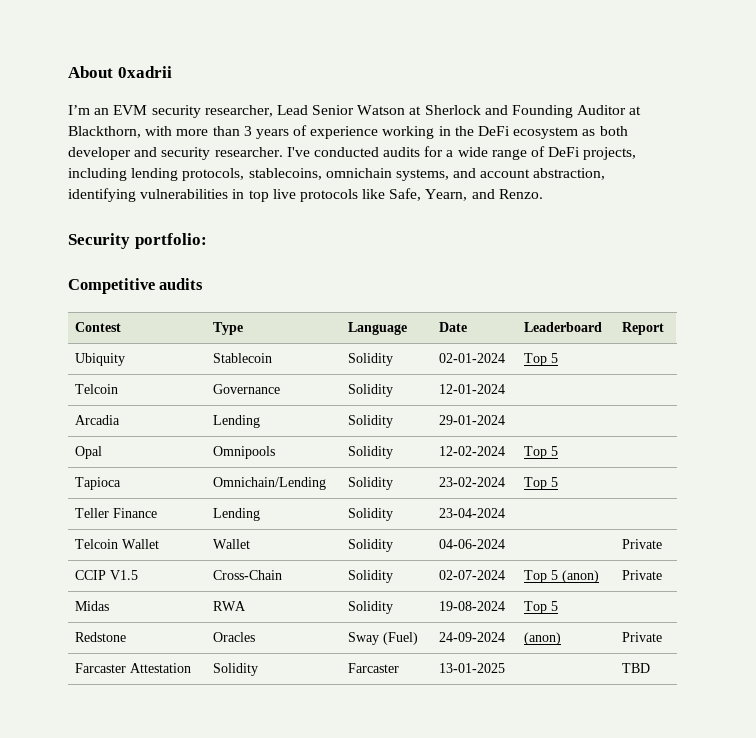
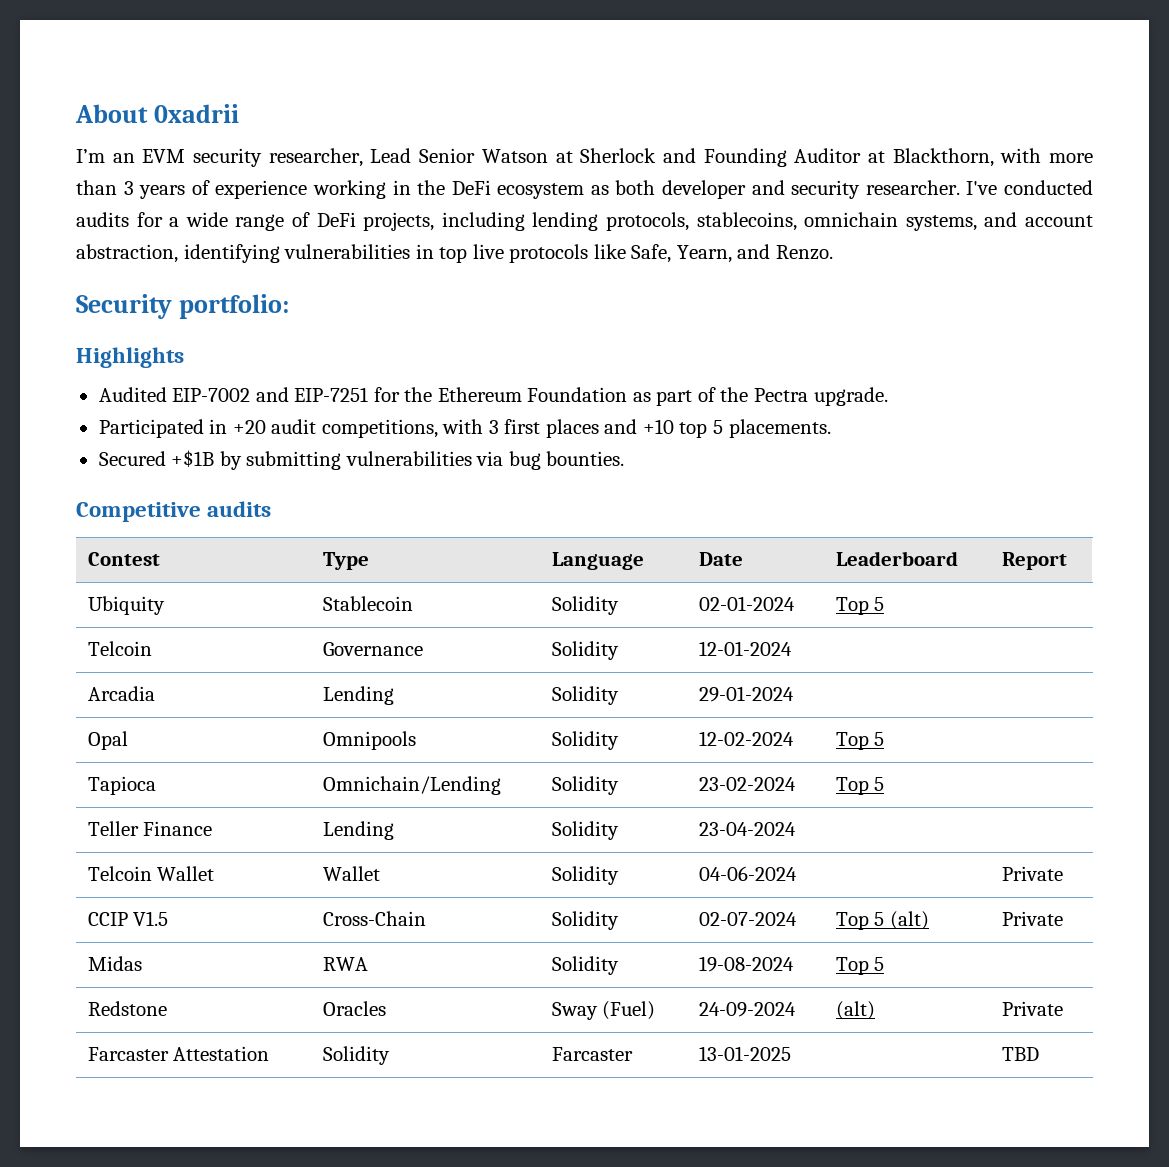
+ Highlights
+ Audited EIP-7002 and EIP-7251 for the Ethereum Foundation as part of the Pectra upgrade.
+ Participated in +20 audit competitions, with 3 first places and +10 top 5 placements.
+ Secured +$1B by submitting vulnerabilities via bug bounties.
- CCIP V1.5 | Cross-Chain | Solidity | 02-07-2024 | Top 5 (anon) | Private
+ CCIP V1.5 | Cross-Chain | Solidity | 02-07-2024 | Top 5 (alt) | Private
- Redstone | Oracles | Sway (Fuel) | 24-09-2024 | (anon) | Private
+ Redstone | Oracles | Sway (Fuel) | 24-09-2024 | (alt) | Private

